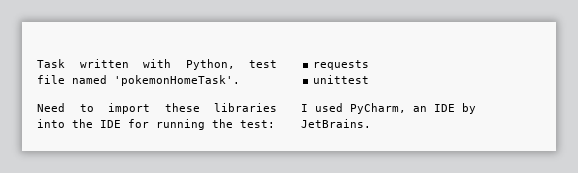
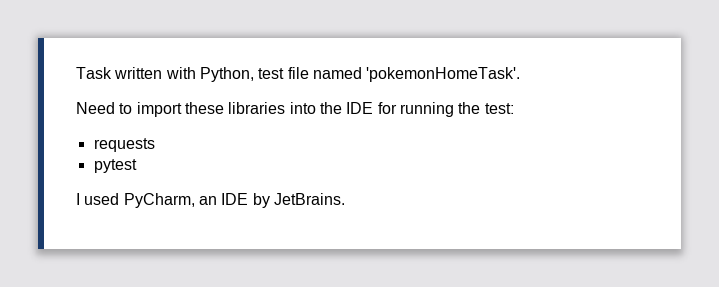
- unittest
+ pytest

